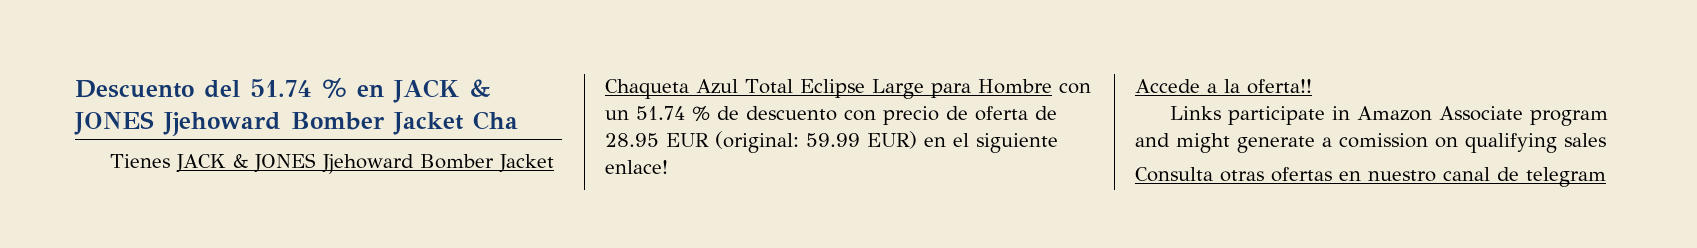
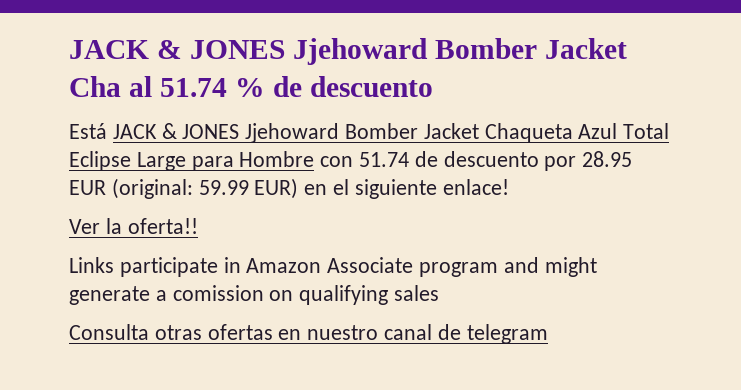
- Descuento del 51.74 % en JACK & JONES Jjehoward Bomber Jacket Cha
- Tienes JACK & JONES Jjehoward Bomber Jacket Chaqueta Azul Total Eclipse Large para Hombre con un 51.74 % de descuento con precio de oferta de 28.95 EUR (original: 59.99 EUR) en el siguiente enlace!
+ JACK & JONES Jjehoward Bomber Jacket Cha al 51.74 % de descuento
+ Está JACK & JONES Jjehoward Bomber Jacket Chaqueta Azul Total Eclipse Large para Hombre con 51.74 de descuento por 28.95 EUR (original: 59.99 EUR) en el siguiente enlace!
- Accede a la oferta!!
+ Ver la oferta!!

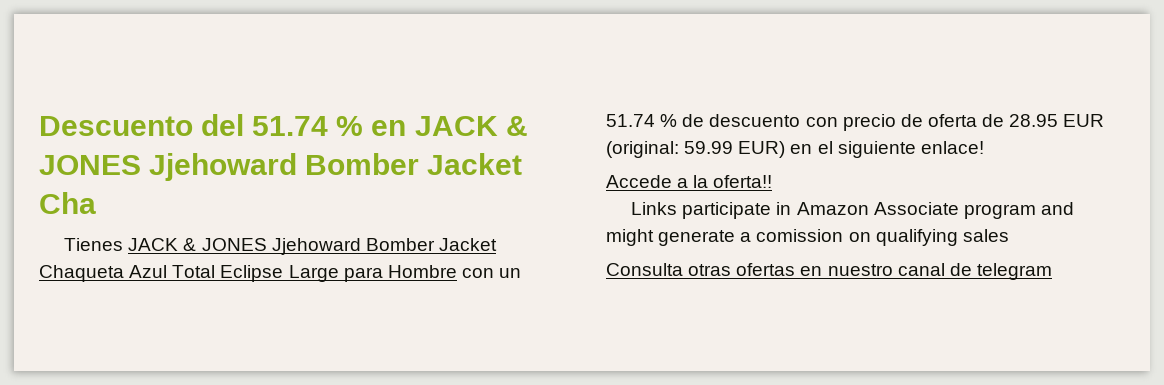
- JACK & JONES Jjehoward Bomber Jacket Cha al 51.74 % de descuento
- Está JACK & JONES Jjehoward Bomber Jacket Chaqueta Azul Total Eclipse Large para Hombre con 51.74 de descuento por 28.95 EUR (original: 59.99 EUR) en el siguiente enlace!
+ Descuento del 51.74 % en JACK & JONES Jjehoward Bomber Jacket Cha
+ Tienes JACK & JONES Jjehoward Bomber Jacket Chaqueta Azul Total Eclipse Large para Hombre con un 51.74 % de descuento con precio de oferta de 28.95 EUR (original: 59.99 EUR) en el siguiente enlace!
- Ver la oferta!!
+ Accede a la oferta!!

